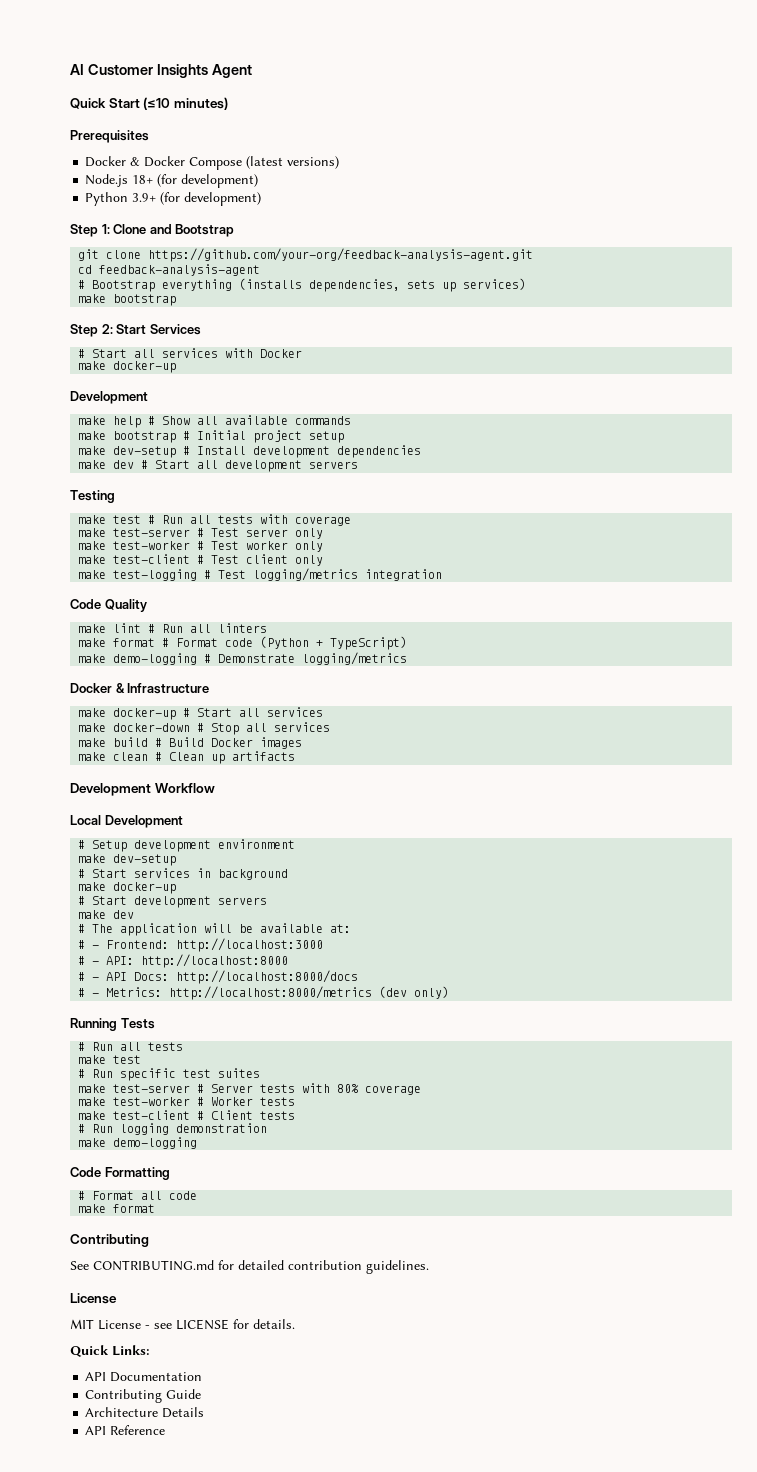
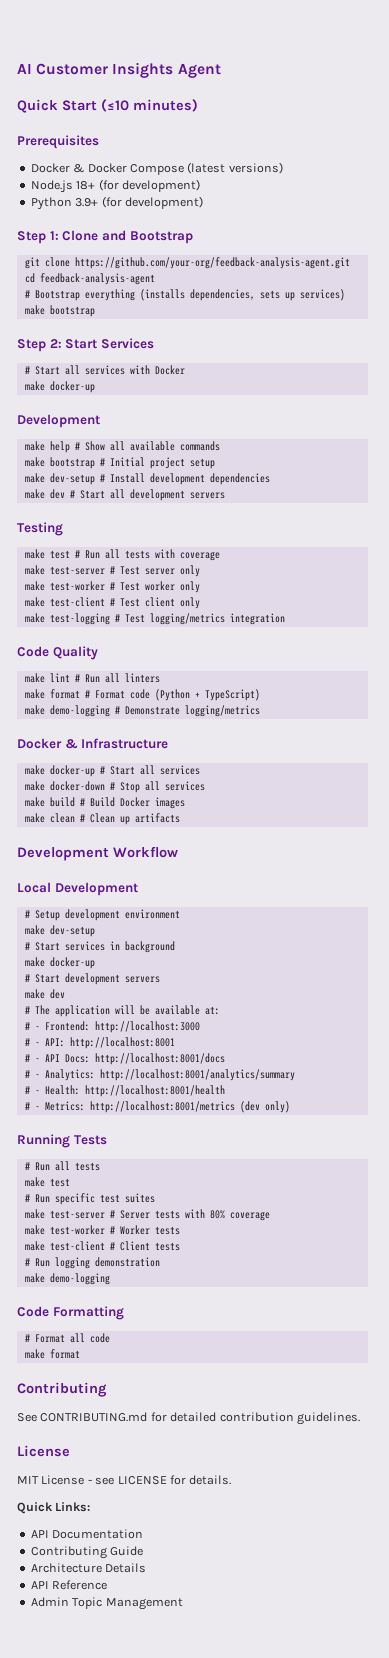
- # - API: http://localhost:8000
+ # - API: http://localhost:8001
- # - API Docs: http://localhost:8000/docs
+ # - API Docs: http://localhost:8001/docs
+ # - Analytics: http://localhost:8001/analytics/summary
+ # - Health: http://localhost:8001/health
- # - Metrics: http://localhost:8000/metrics (dev only)
+ # - Metrics: http://localhost:8001/metrics (dev only)
+ Admin Topic Management

